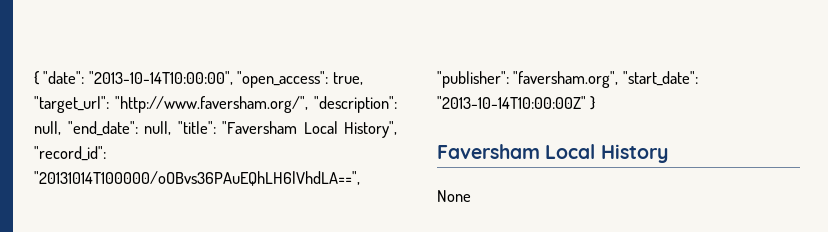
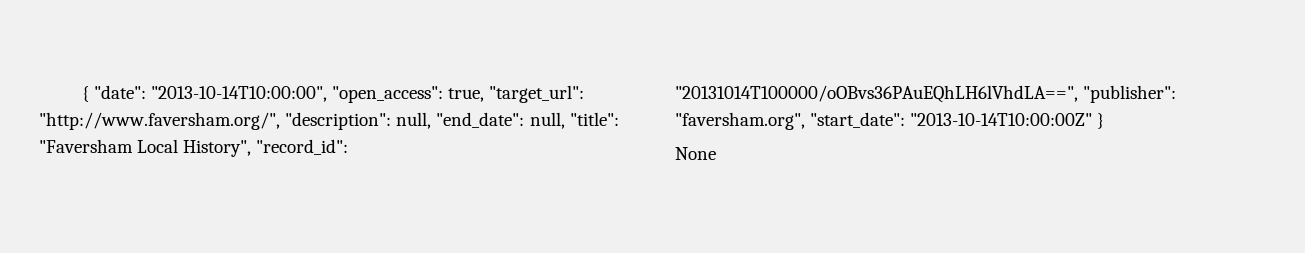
- Faversham Local History

